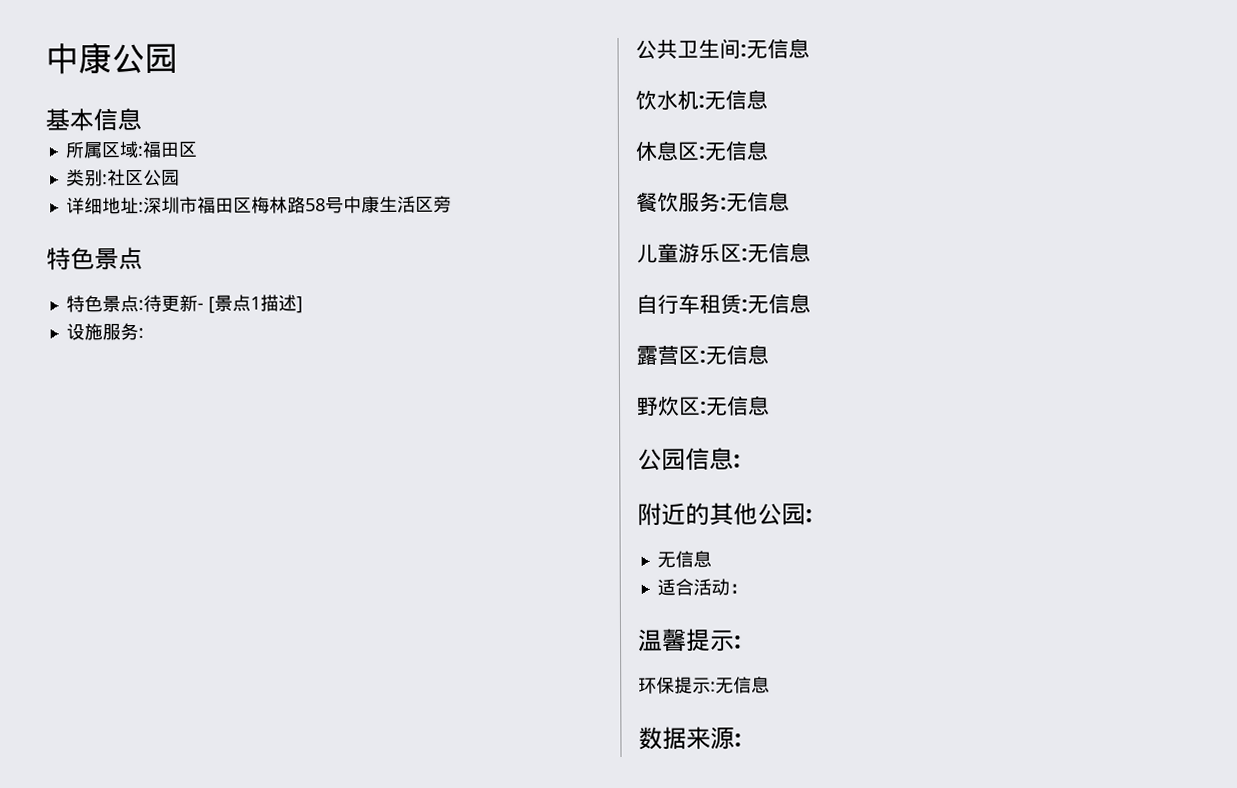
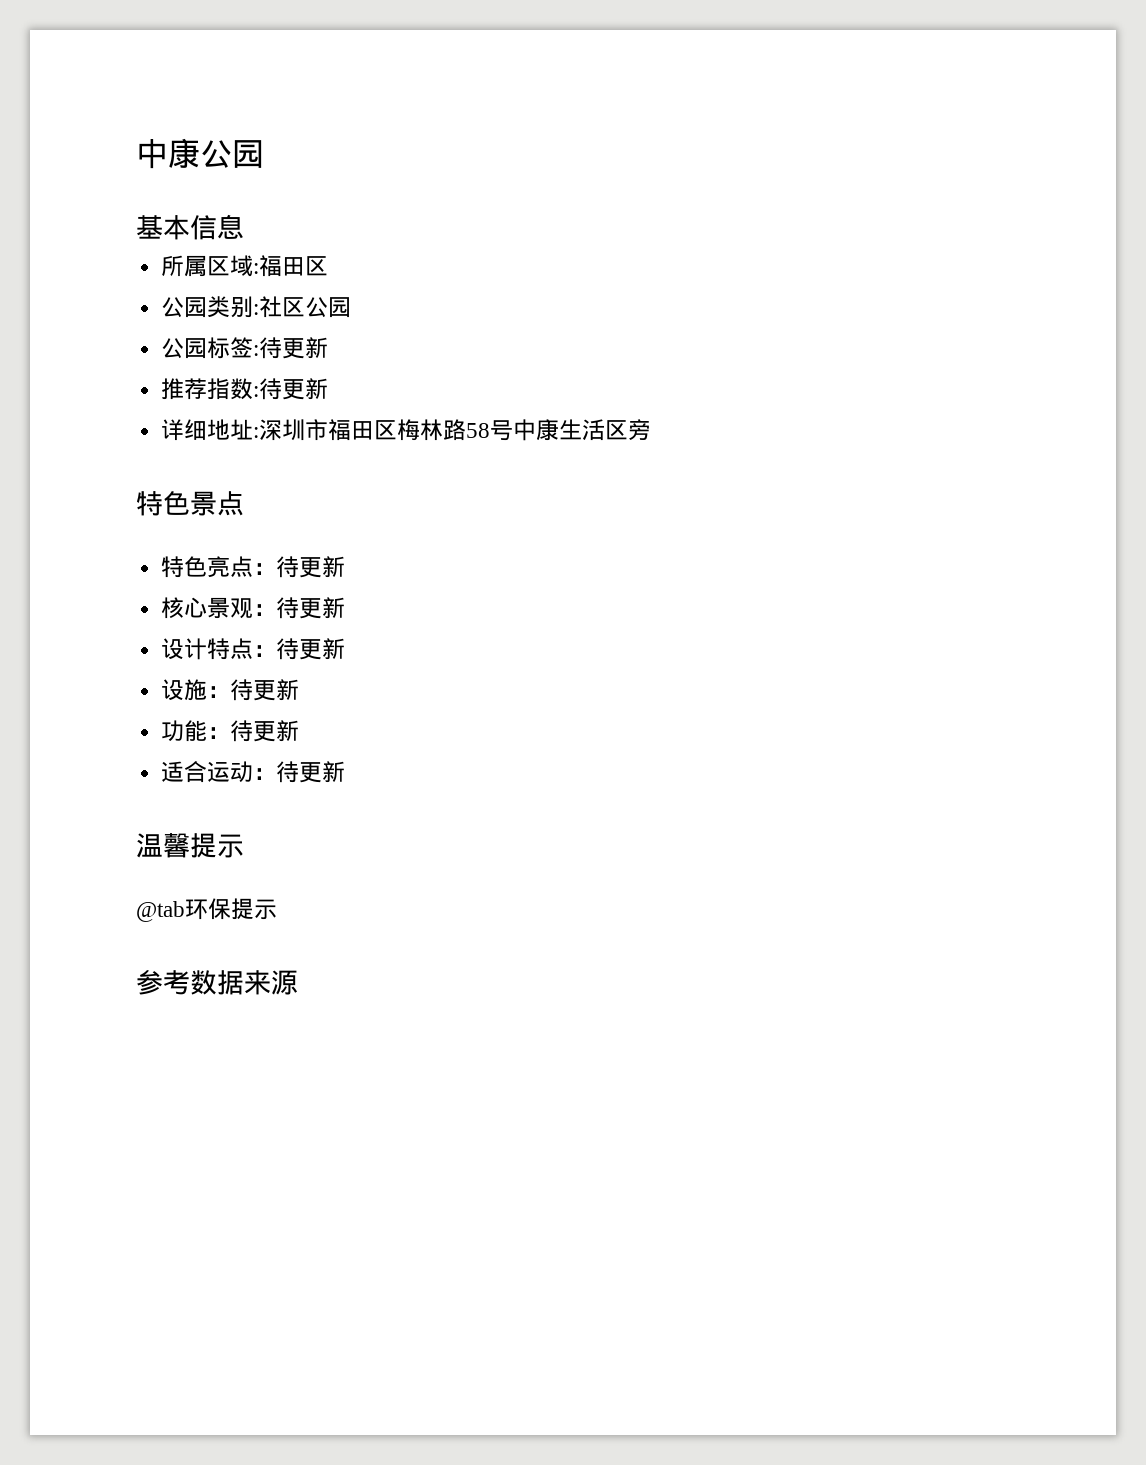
- 类别:社区公园
+ 公园类别:社区公园
+ 公园标签:待更新
+ 推荐指数:待更新
- 特色景点:待更新- [景点1描述]
+ 特色亮点：待更新
+ 核心景观：待更新
+ 设计特点：待更新
- 设施服务:
- 公共卫生间:无信息
- 饮水机:无信息
- 休息区:无信息
- 餐饮服务:无信息
- 儿童游乐区:无信息
- 自行车租赁:无信息
- 露营区:无信息
- 野炊区:无信息
- 公园信息:
- 附近的其他公园:
- 无信息
+ 设施：待更新
+ 功能：待更新
- 适合活动：
+ 适合运动：待更新
- 温馨提示:
- 环保提示:无信息
- 数据来源:
+ 温馨提示
+ @tab环保提示
+ 参考数据来源

